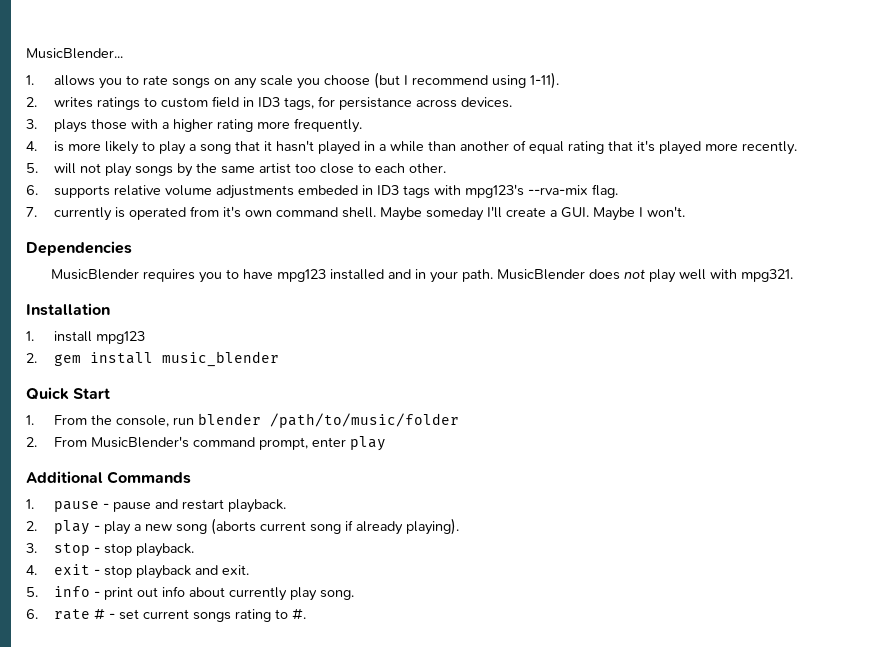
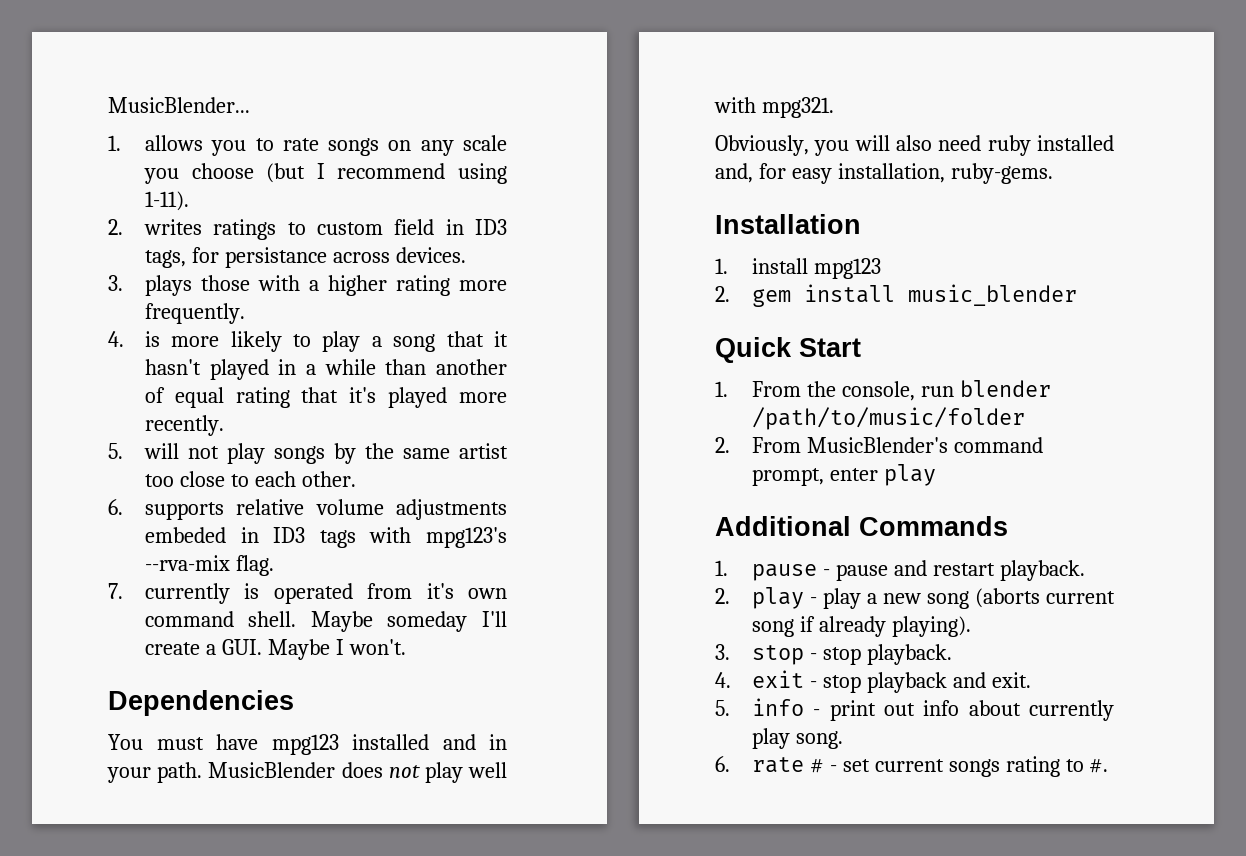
- MusicBlender requires you to have mpg123 installed and in your path.
+ You must have mpg123 installed and in your path.
+ Obviously, you will also need ruby installed and, for easy installation, ruby-gems.

